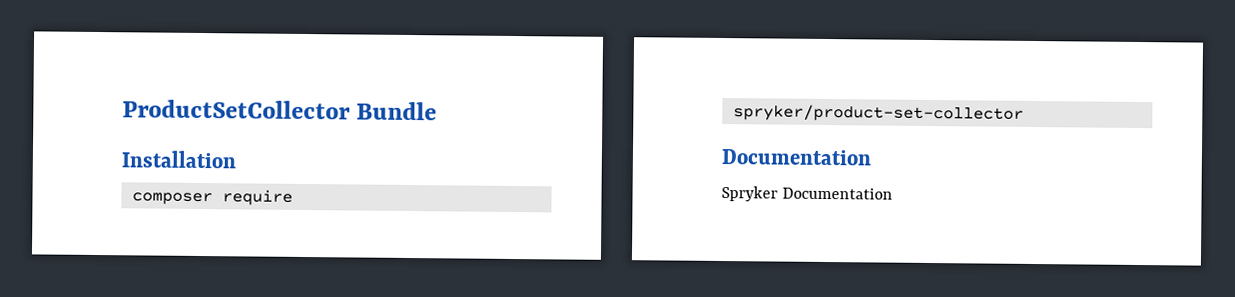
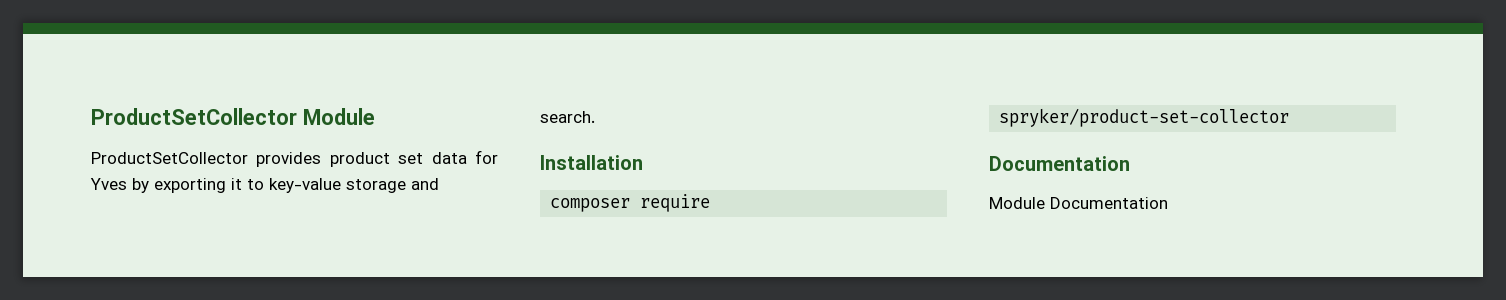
- ProductSetCollector Bundle
+ ProductSetCollector Module
+ ProductSetCollector provides product set data for Yves by exporting it to key-value storage and search.
- Spryker Documentation
+ Module Documentation

